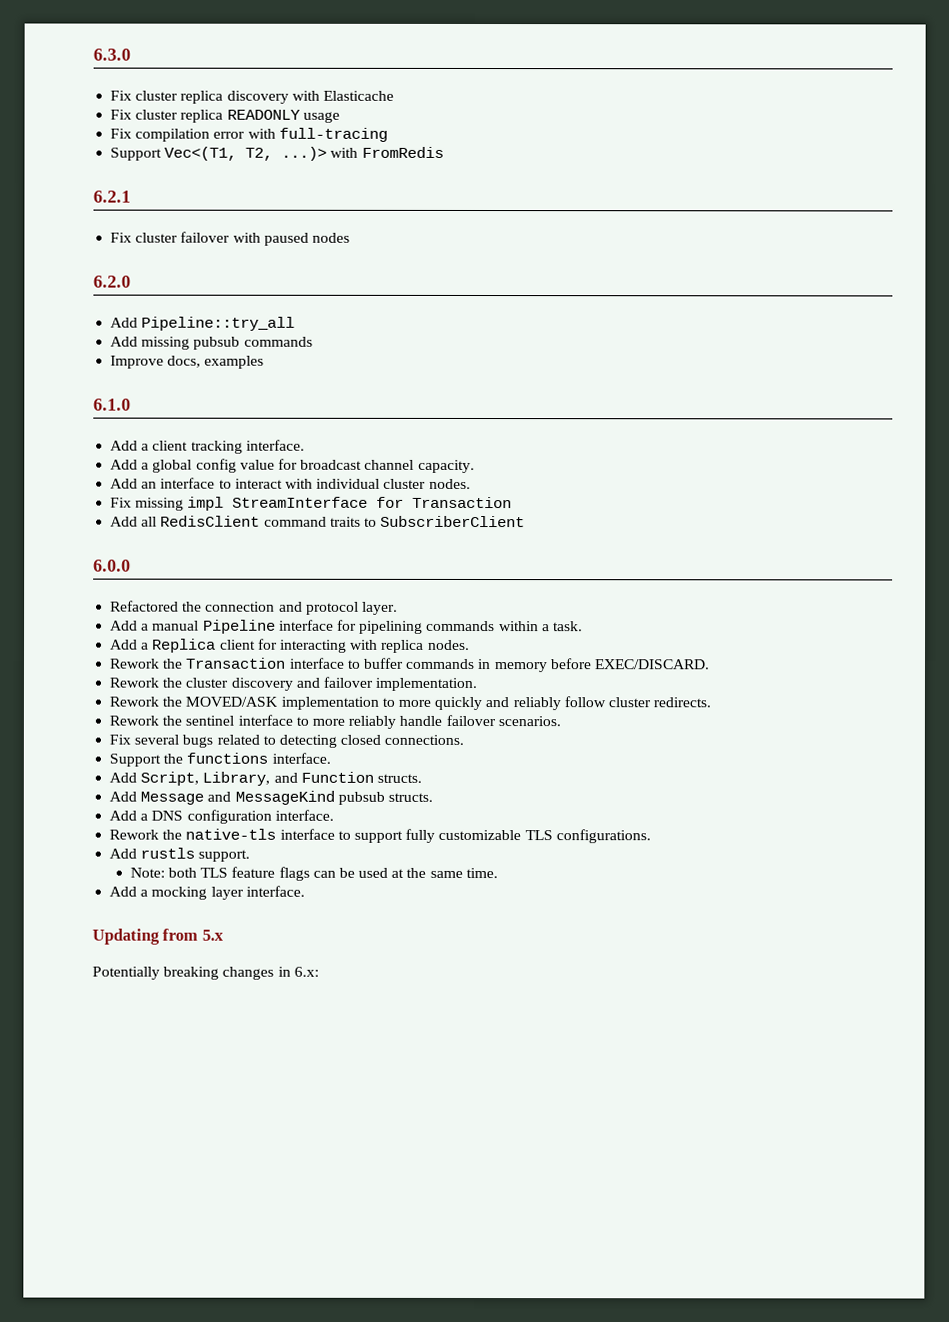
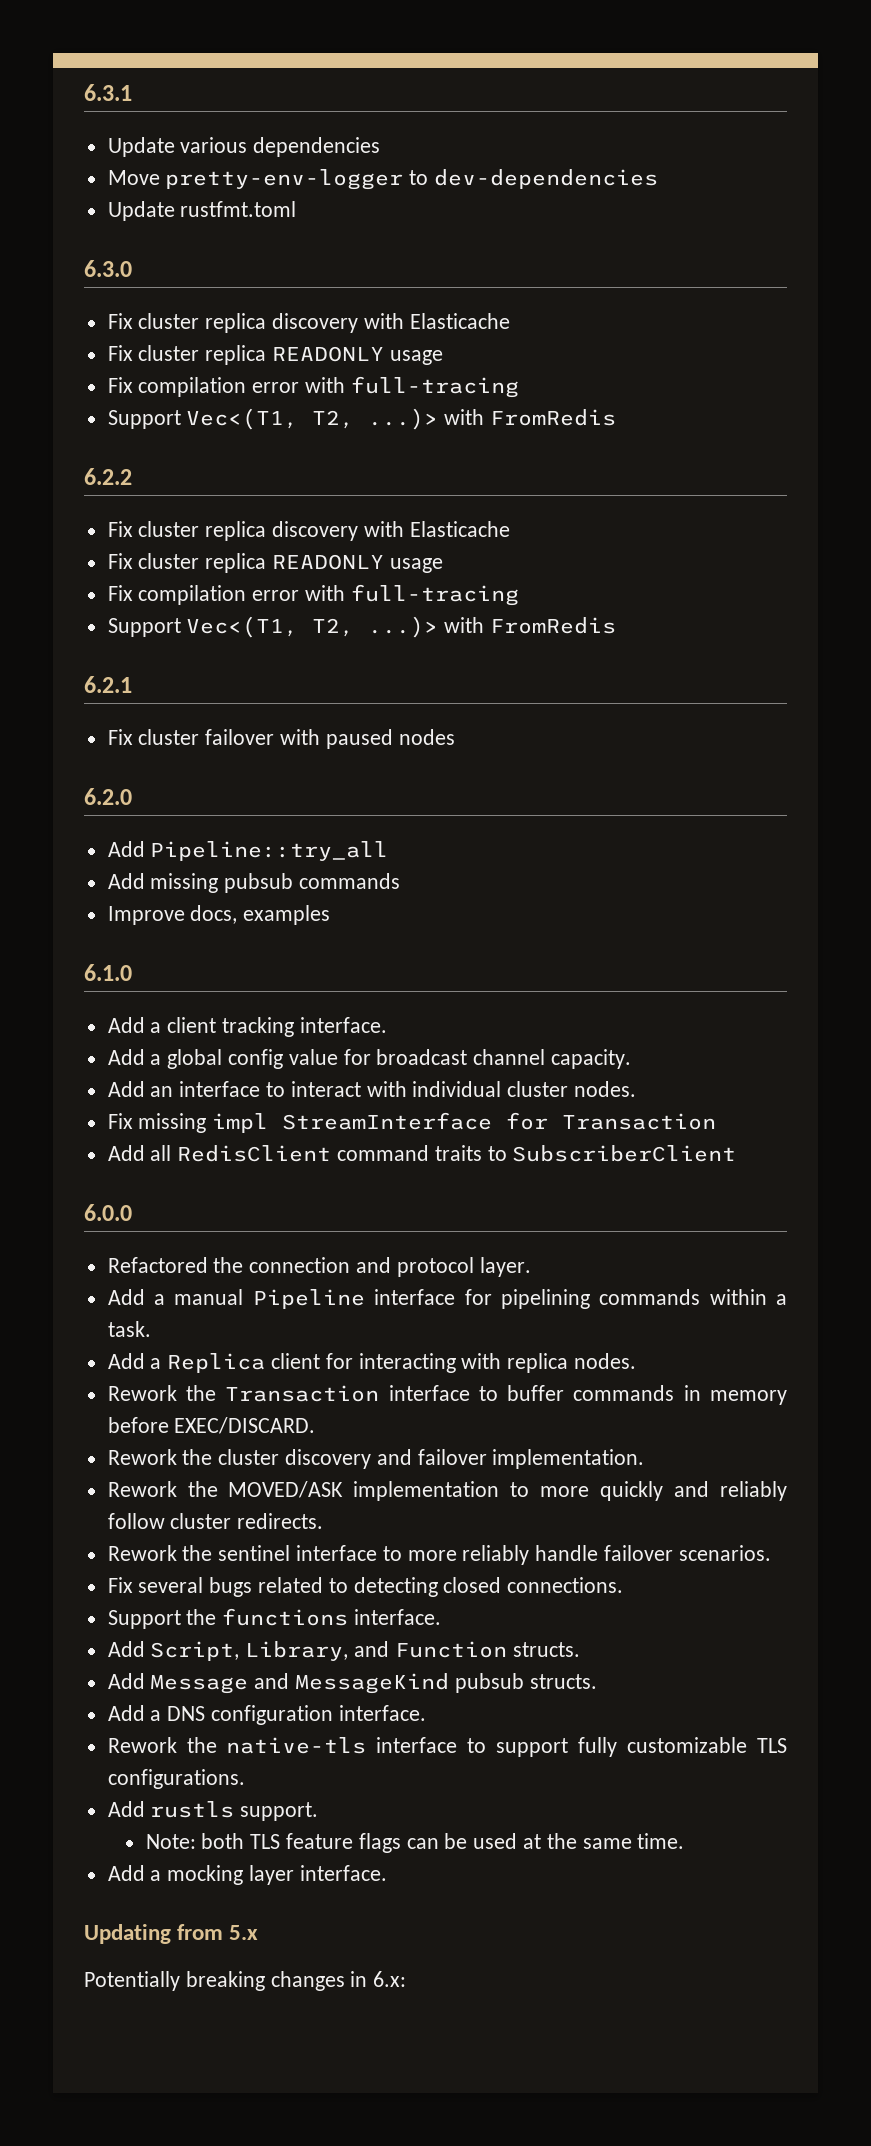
+ 6.3.1
+ Update various dependencies
+ Move pretty-env-logger to dev-dependencies
+ Update rustfmt.toml
+ 6.2.2
+ Fix cluster replica discovery with Elasticache
+ Fix cluster replica READONLY usage
+ Fix compilation error with full-tracing
+ Support Vec<(T1, T2, ...)> with FromRedis

